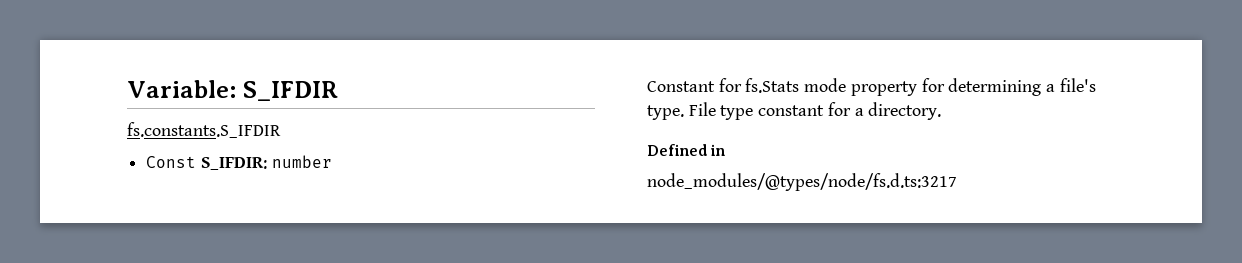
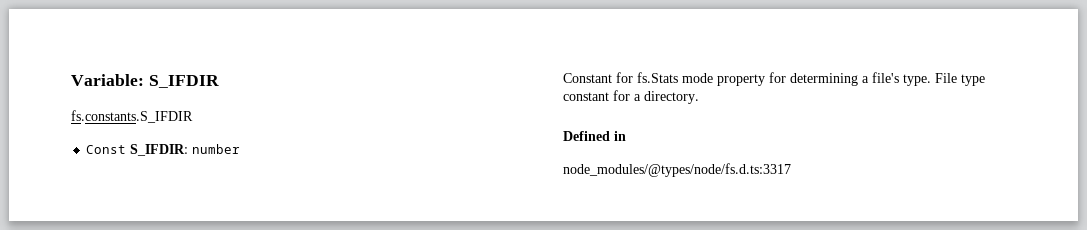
- node_modules/@types/node/fs.d.ts:3217
+ node_modules/@types/node/fs.d.ts:3317

